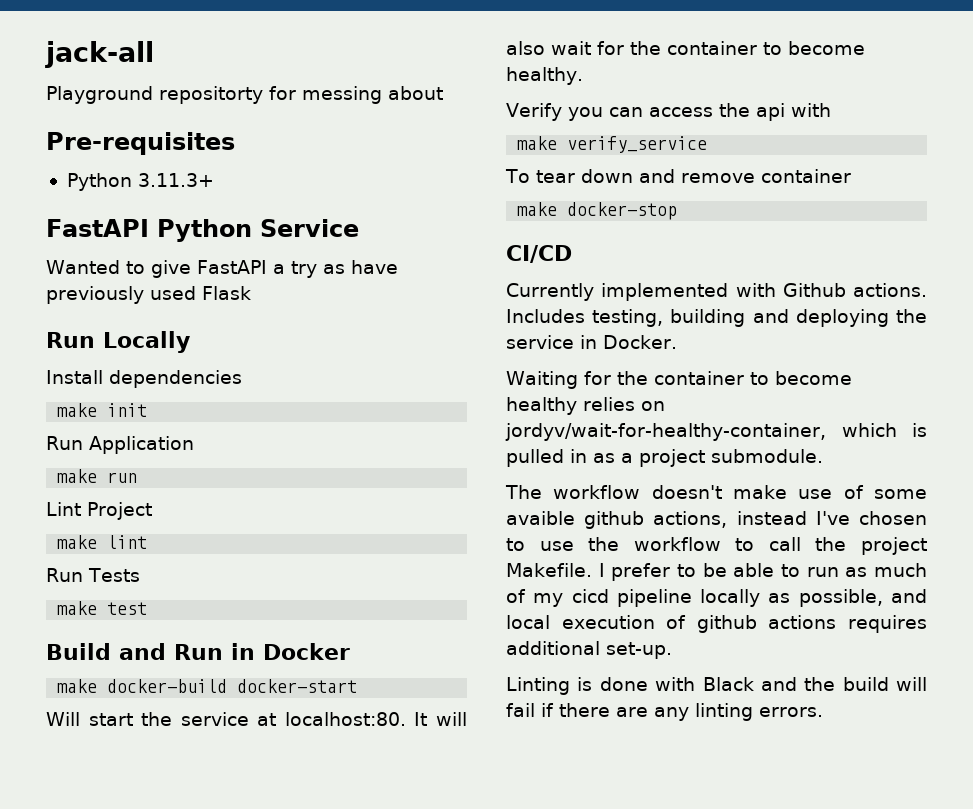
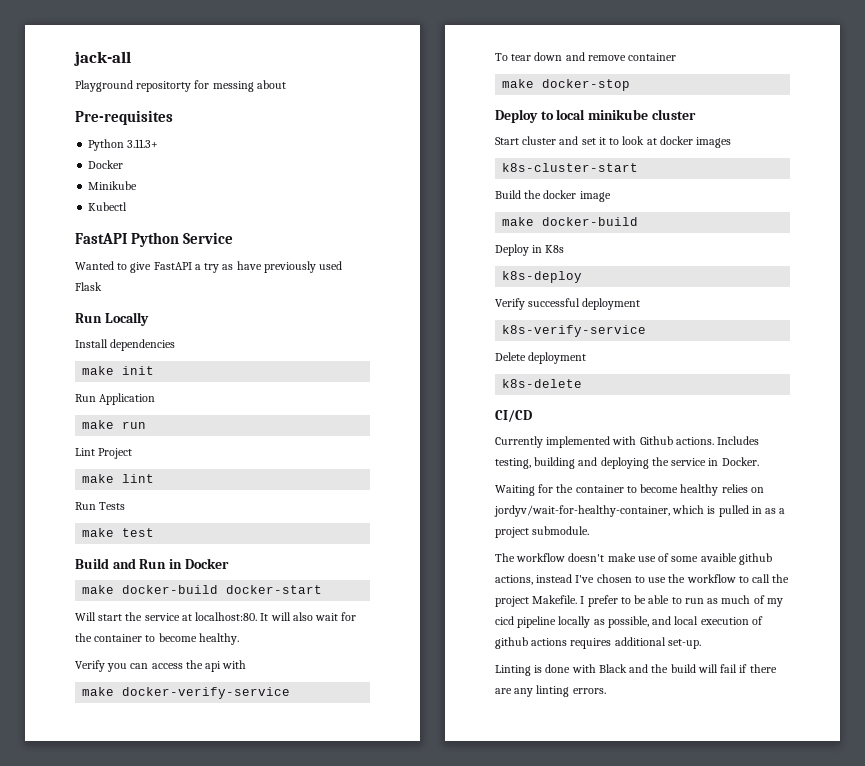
  Python 3.11.3+
+ Docker
+ Minikube
+ Kubectl
- make verify_service
+ make docker-verify-service
+ Deploy to local minikube cluster
+ Start cluster and set it to look at docker images
+ k8s-cluster-start
+ Build the docker image
+ make docker-build
+ Deploy in K8s
+ k8s-deploy
+ Verify successful deployment
+ k8s-verify-service
+ Delete deployment
+ k8s-delete

